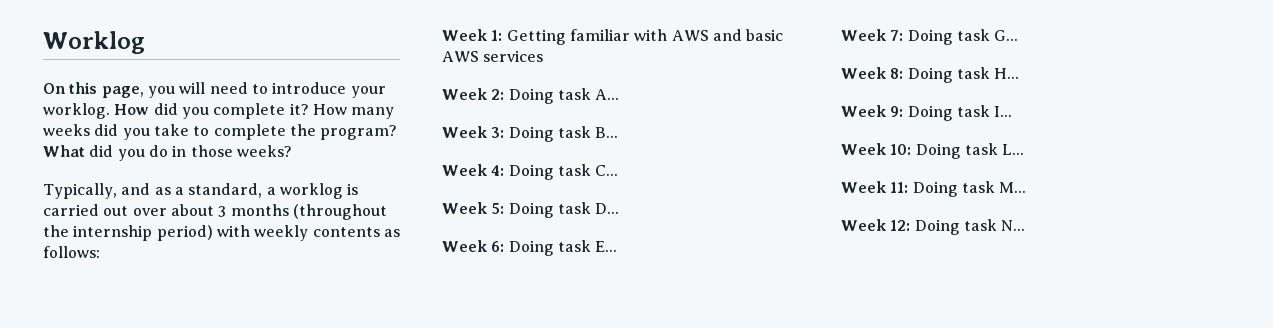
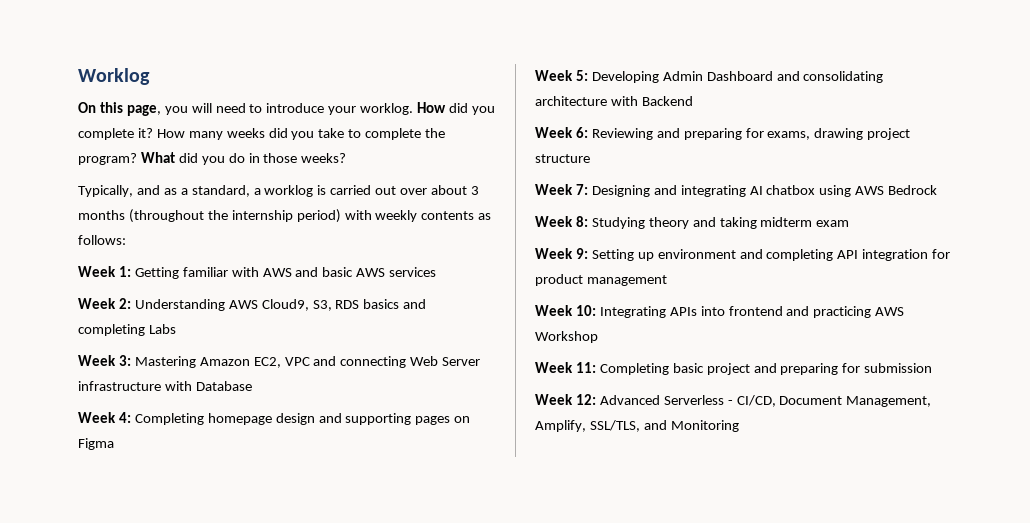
- Week 2: Doing task A...
- Week 3: Doing task B...
- Week 4: Doing task C...
- Week 5: Doing task D...
- Week 6: Doing task E...
- Week 7: Doing task G...
- Week 8: Doing task H...
- Week 9: Doing task I...
- Week 10: Doing task L...
- Week 11: Doing task M...
- Week 12: Doing task N...
+ Week 2: Understanding AWS Cloud9, S3, RDS basics and completing Labs
+ Week 3: Mastering Amazon EC2, VPC and connecting Web Server infrastructure with Database
+ Week 4: Completing homepage design and supporting pages on Figma
+ Week 5: Developing Admin Dashboard and consolidating architecture with Backend
+ Week 6: Reviewing and preparing for exams, drawing project structure
+ Week 7: Designing and integrating AI chatbox using AWS Bedrock
+ Week 8: Studying theory and taking midterm exam
+ Week 9: Setting up environment and completing API integration for product management
+ Week 10: Integrating APIs into frontend and practicing AWS Workshop
+ Week 11: Completing basic project and preparing for submission
+ Week 12: Advanced Serverless - CI/CD, Document Management, Amplify, SSL/TLS, and Monitoring

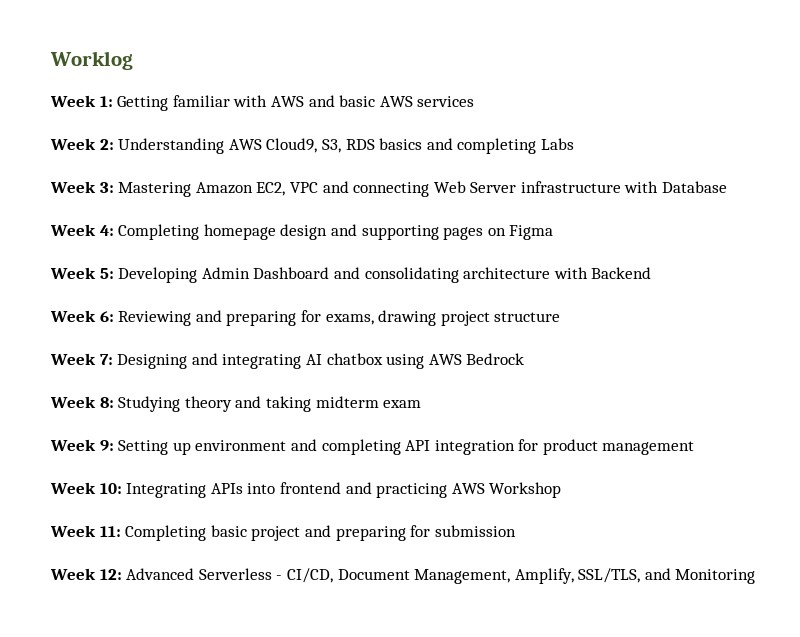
- On this page, you will need to introduce your worklog. How did you complete it? How many weeks did you take to complete the program? What did you do in those weeks?
- Typically, and as a standard, a worklog is carried out over about 3 months (throughout the internship period) with weekly contents as follows:

